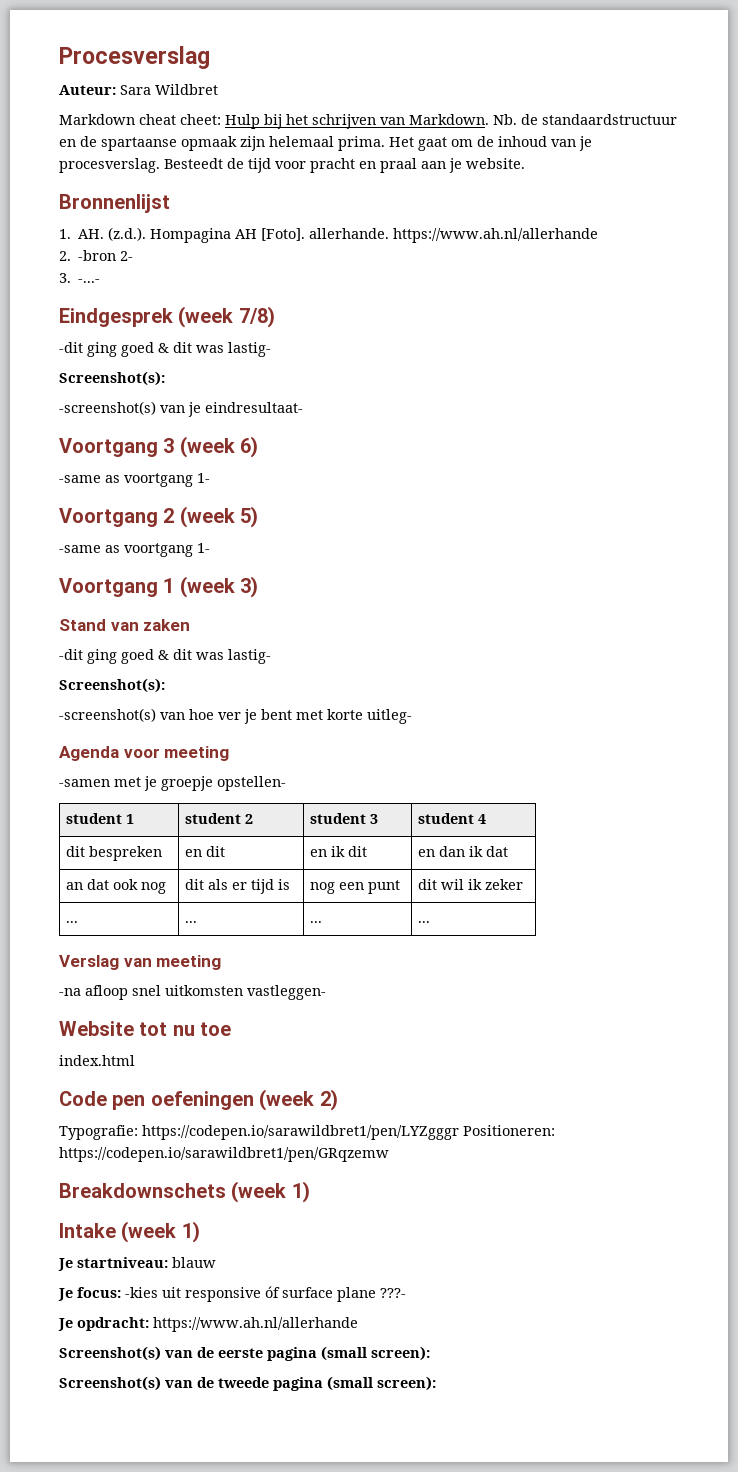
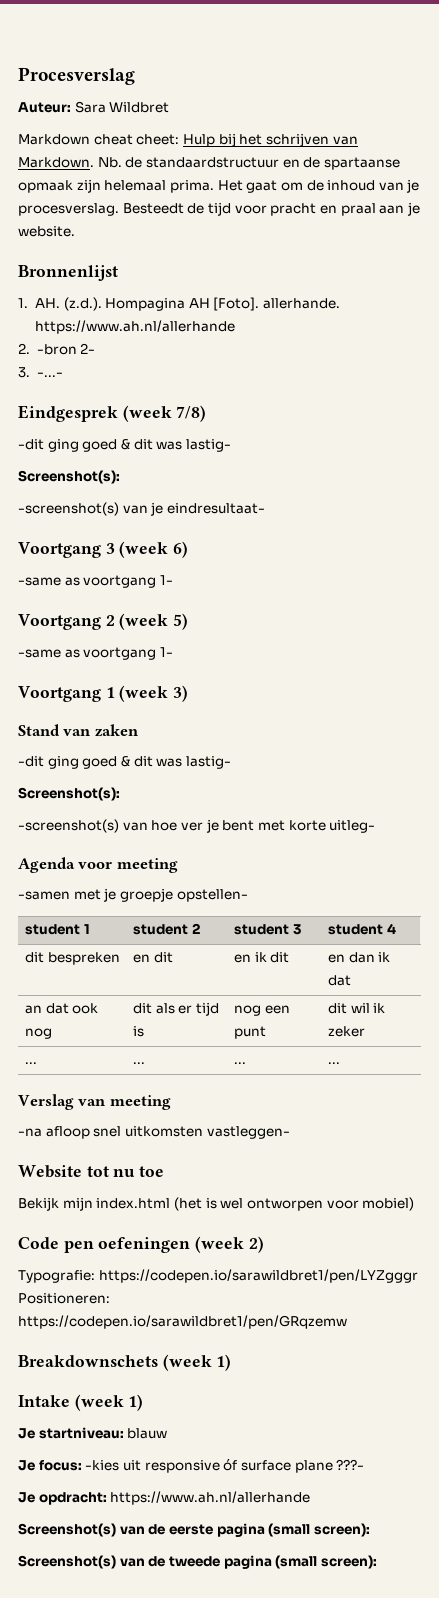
- index.html
+ Bekijk mijn index.html (het is wel ontworpen voor mobiel)

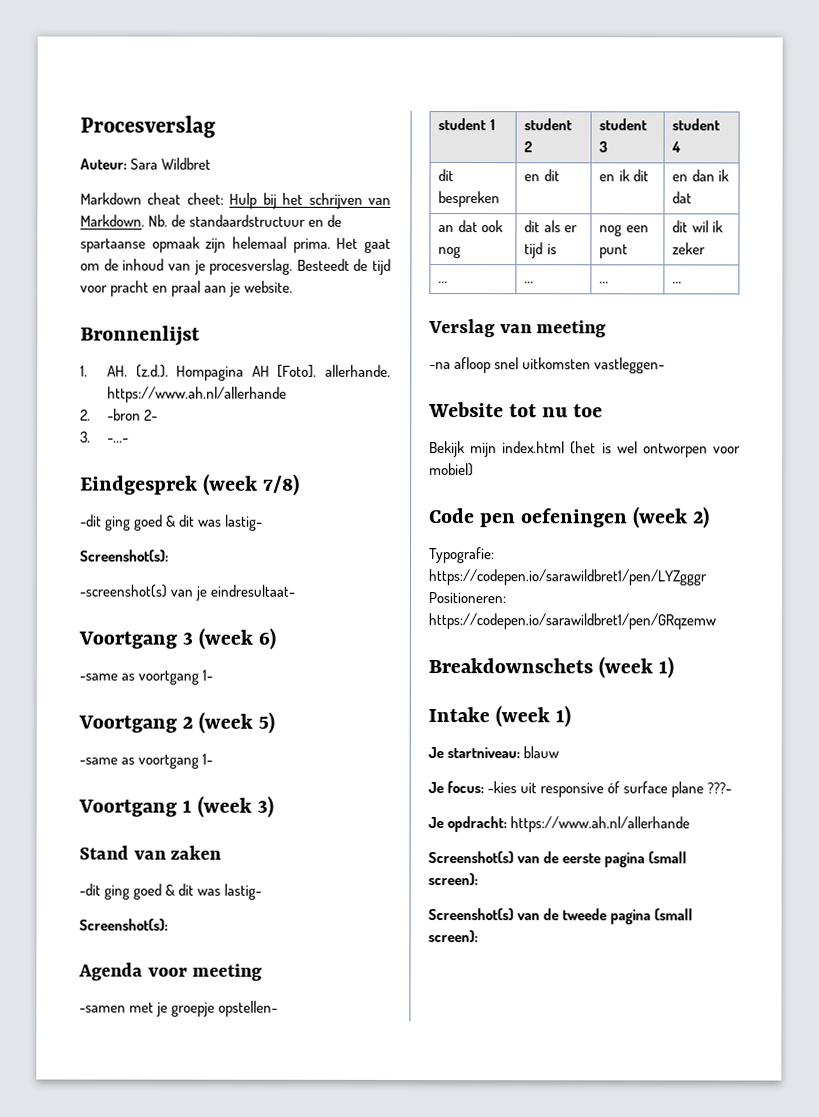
- -screenshot(s) van hoe ver je bent met korte uitleg-

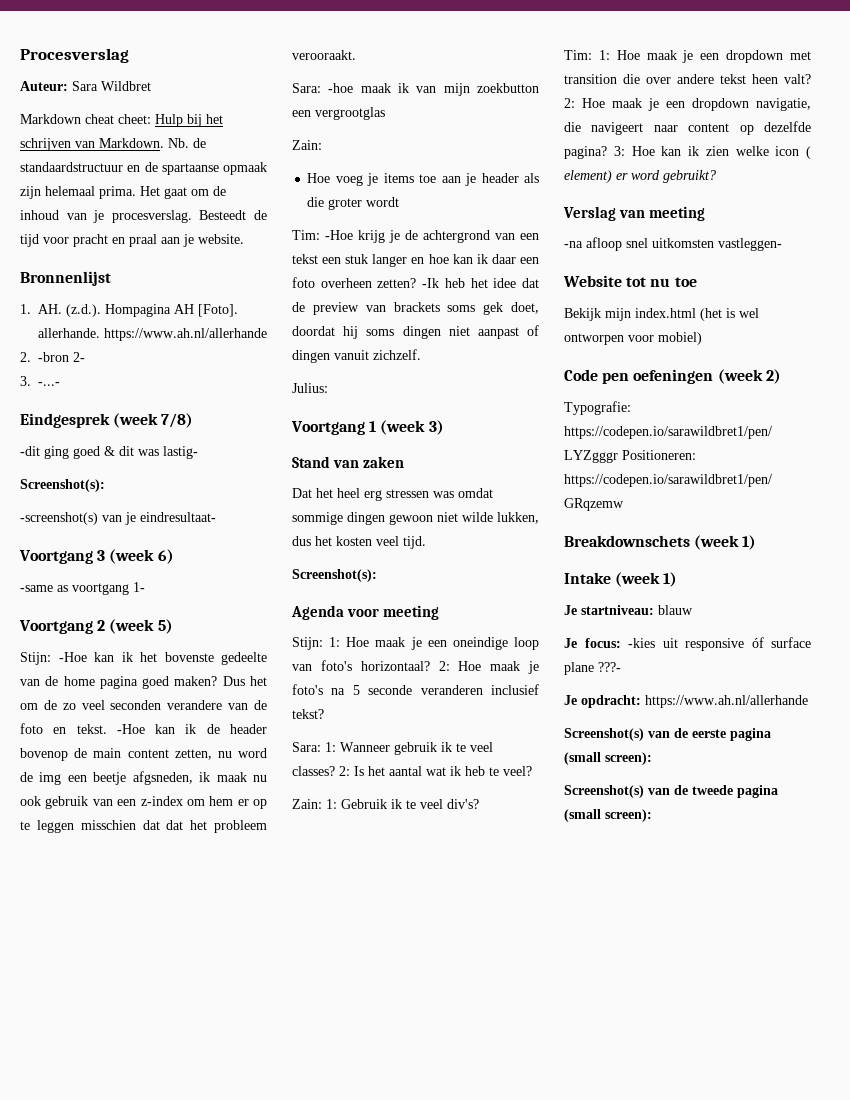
  Voortgang 2 (week 5)
- -same as voortgang 1-
+ Stijn: -Hoe kan ik het bovenste gedeelte van de home pagina goed maken? Dus het om de zo veel seconden verandere van de foto en tekst. -Hoe kan ik de header bovenop de main content zetten, nu word de img een beetje afgsneden, ik maak nu ook gebruik van een z-index om hem er op te leggen misschien dat dat het probleem verooraakt.
+ Sara: -hoe maak ik van mijn zoekbutton een vergrootglas
+ Zain:
+ Hoe voeg je items toe aan je header als die groter wordt
+ Tim: -Hoe krijg je de achtergrond van een tekst een stuk langer en hoe kan ik daar een foto overheen zetten? -Ik heb het idee dat de preview van brackets soms gek doet, doordat hij soms dingen niet aanpast of dingen vanuit zichzelf.
+ Julius:
  Stand van zaken
- -dit ging goed & dit was lastig-
+ Dat het heel erg stressen was omdat sommige dingen gewoon niet wilde lukken, dus het kosten veel tijd.
  Screenshot(s):
  Agenda voor meeting
- -samen met je groepje opstellen-
- student 1 | student 2 | student 3 | student 4
- dit bespreken | en dit | en ik dit | en dan ik dat
- an dat ook nog | dit als er tijd is | nog een punt | dit wil ik zeker
- ... | ... | ... | ...
+ Stijn: 1: Hoe maak je een oneindige loop van foto's horizontaal? 2: Hoe maak je foto's na 5 seconde veranderen inclusief tekst?
+ Sara: 1: Wanneer gebruik ik te veel classes? 2: Is het aantal wat ik heb te veel?
+ Zain: 1: Gebruik ik te veel div's?
+ Tim: 1: Hoe maak je een dropdown met transition die over andere tekst heen valt? 2: Hoe maak je een dropdown navigatie, die navigeert naar content op dezelfde pagina? 3: Hoe kan ik zien welke icon ( element) er word gebruikt?

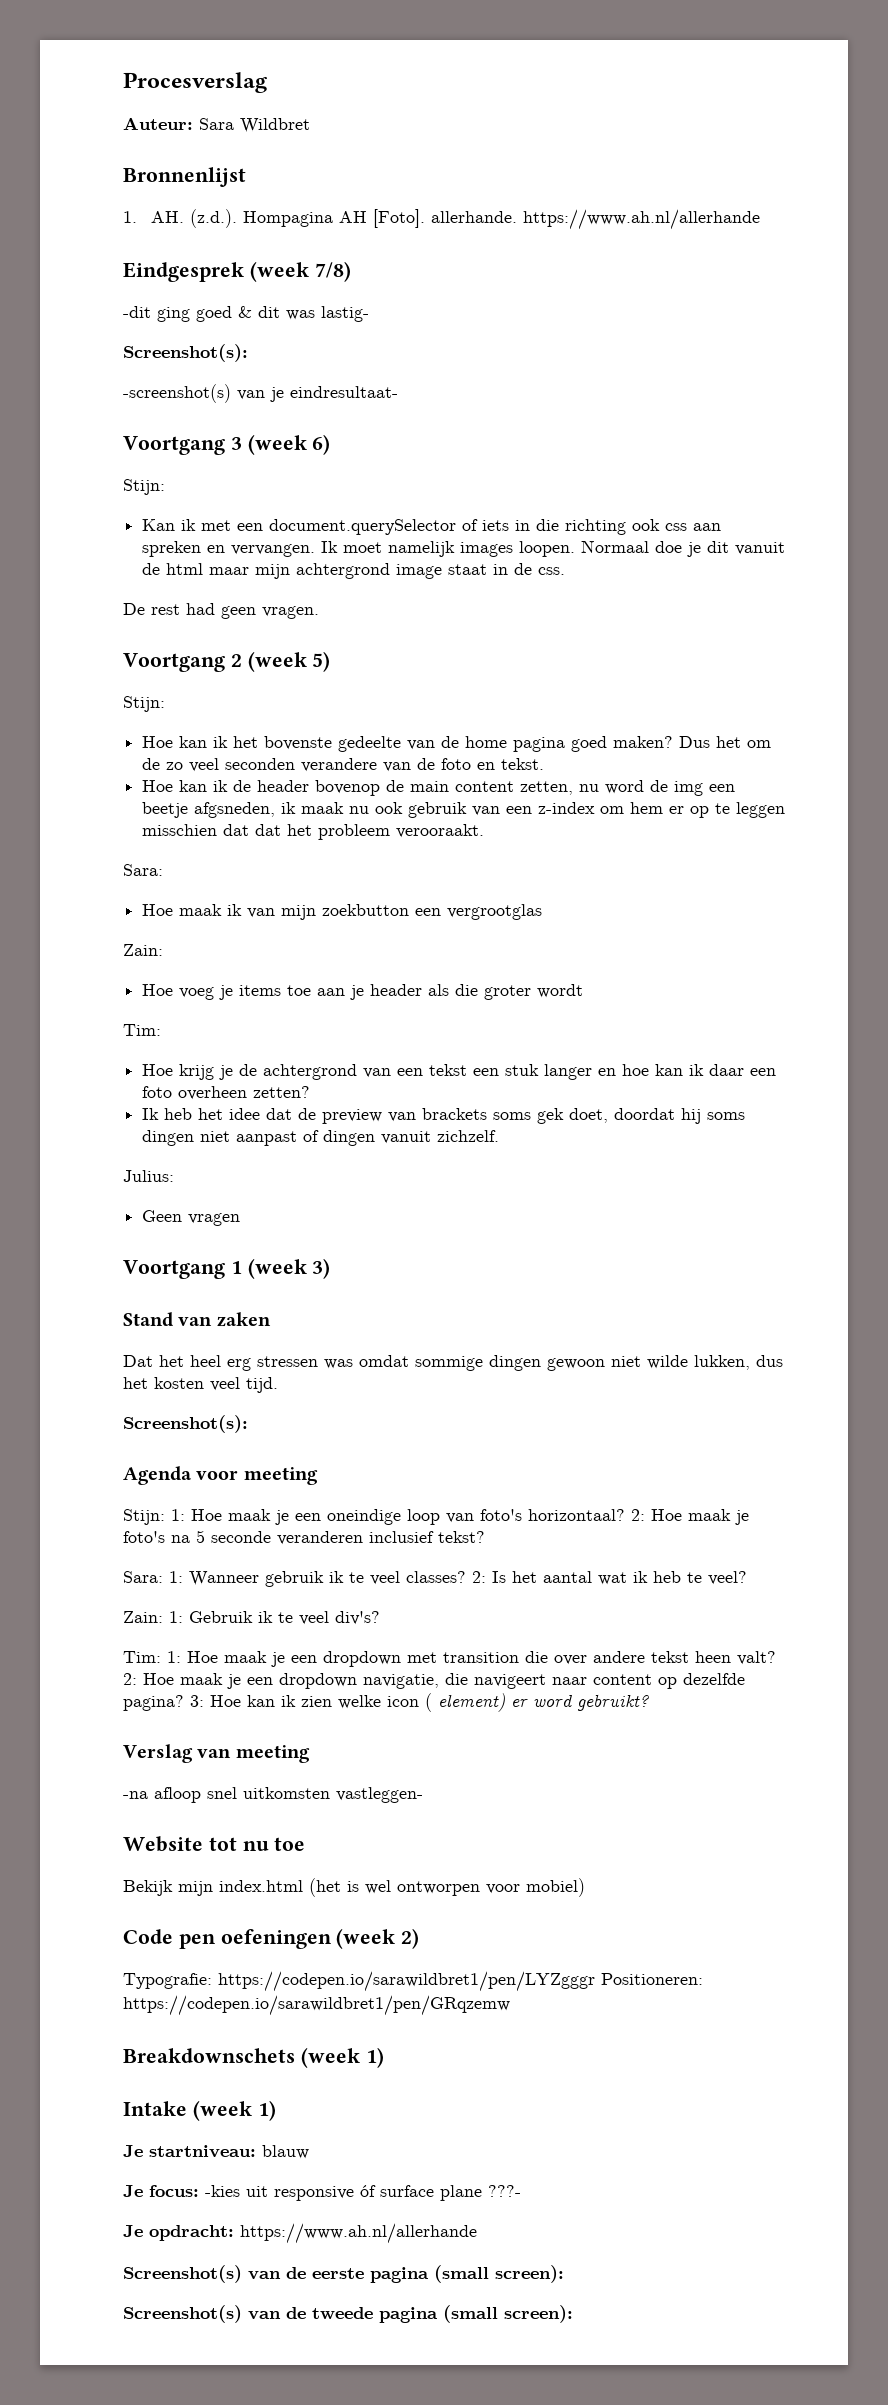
- Markdown cheat cheet: Hulp bij het schrijven van Markdown. Nb. de standaardstructuur en de spartaanse opmaak zijn helemaal prima. Het gaat om de inhoud van je procesverslag. Besteedt de tijd voor pracht en praal aan je website.
- 2. -bron 2-
- 3. -...-
  Voortgang 3 (week 6)
- -same as voortgang 1-
+ Stijn:
+ Kan ik met een document.querySelector of iets in die richting ook css aan spreken en vervangen. Ik moet namelijk images loopen. Normaal doe je dit vanuit de html maar mijn achtergrond image staat in de css.
+ De rest had geen vragen.
  Voortgang 2 (week 5)
- Stijn: -Hoe kan ik het bovenste gedeelte van de home pagina goed maken?
+ Stijn:
+ Hoe kan ik het bovenste gedeelte van de home pagina goed maken?
- Dus het om de zo veel seconden verandere van de foto en tekst. -Hoe kan ik de header bovenop de main content zetten, nu word de img een beetje afgsneden, ik maak nu ook gebruik van een z-index om hem er op te leggen misschien dat dat het probleem verooraakt.
- Sara: -hoe maak ik van mijn zoekbutton een vergrootglas
+ Dus het om de zo veel seconden verandere van de foto en tekst.
+ Hoe kan ik de header bovenop de main content zetten, nu word de img een beetje afgsneden, ik maak nu ook gebruik van een z-index om hem er op te leggen misschien dat dat het probleem verooraakt.
+ Sara:
+ Hoe maak ik van mijn zoekbutton een vergrootglas
  Hoe voeg je items toe aan je header als die groter wordt
- Tim: -Hoe krijg je de achtergrond van een tekst een stuk langer en hoe kan ik daar een foto overheen zetten? -Ik heb het idee dat de preview van brackets soms gek doet, doordat hij soms dingen niet aanpast of dingen vanuit zichzelf.
+ Tim:
+ Hoe krijg je de achtergrond van een tekst een stuk langer en hoe kan ik daar een foto overheen zetten?
+ Ik heb het idee dat de preview van brackets soms gek doet, doordat hij soms dingen niet aanpast of dingen vanuit zichzelf.
+ Geen vragen

